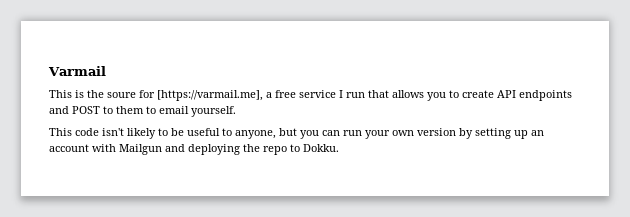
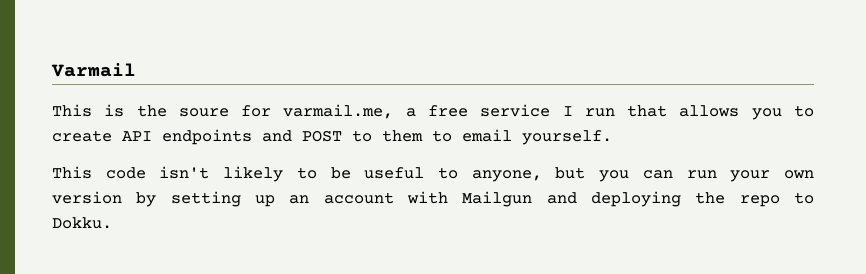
- This is the soure for [https://varmail.me], a free service I run that allows you to create API endpoints and POST to them to email yourself.
+ This is the soure for varmail.me, a free service I run that allows you to create API endpoints and POST to them to email yourself.

